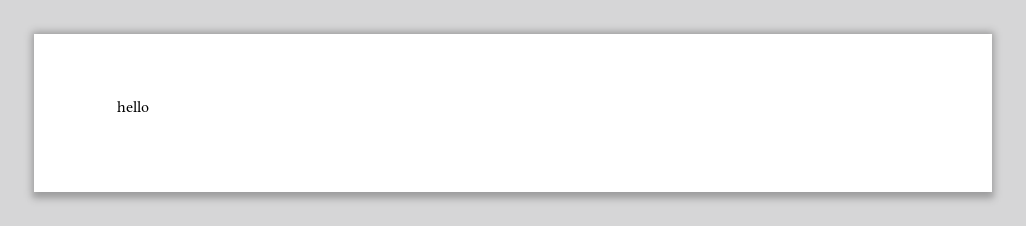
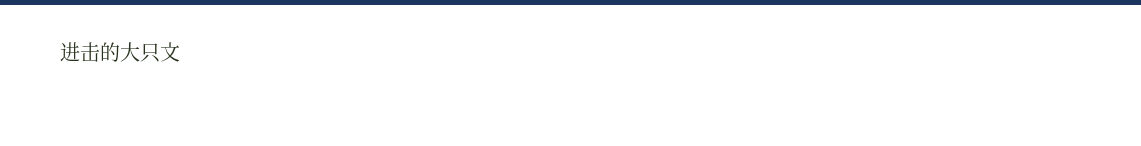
- hello
+ 进击的大只文

